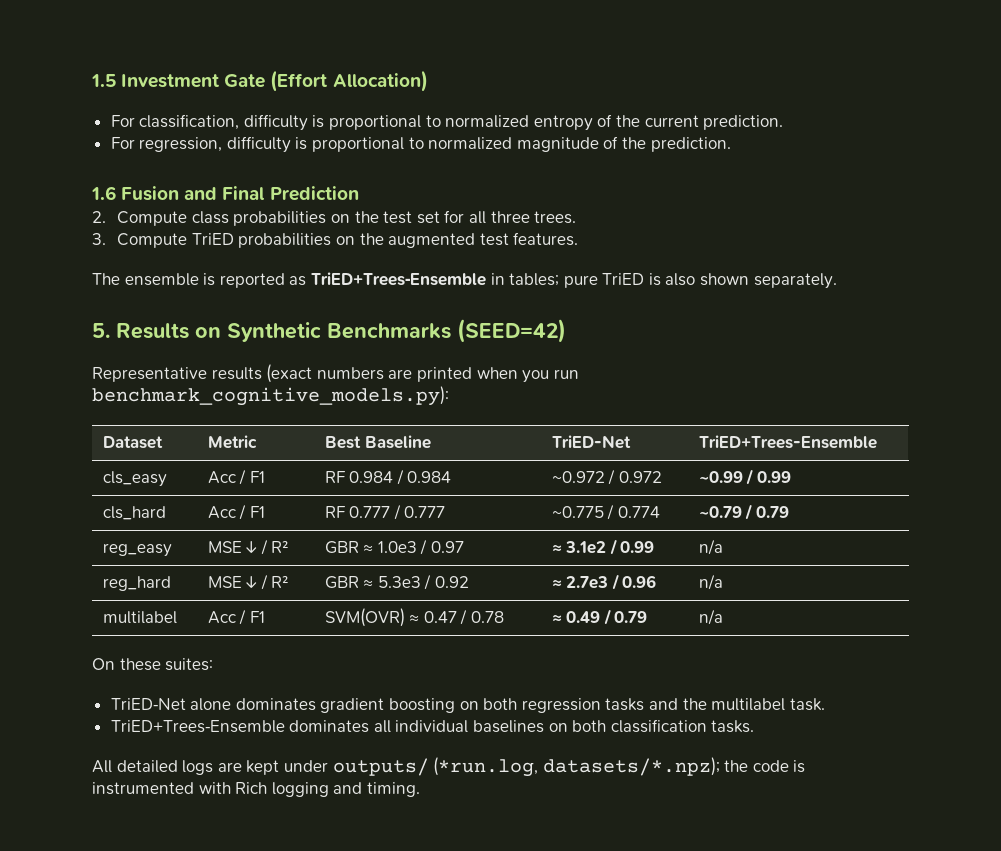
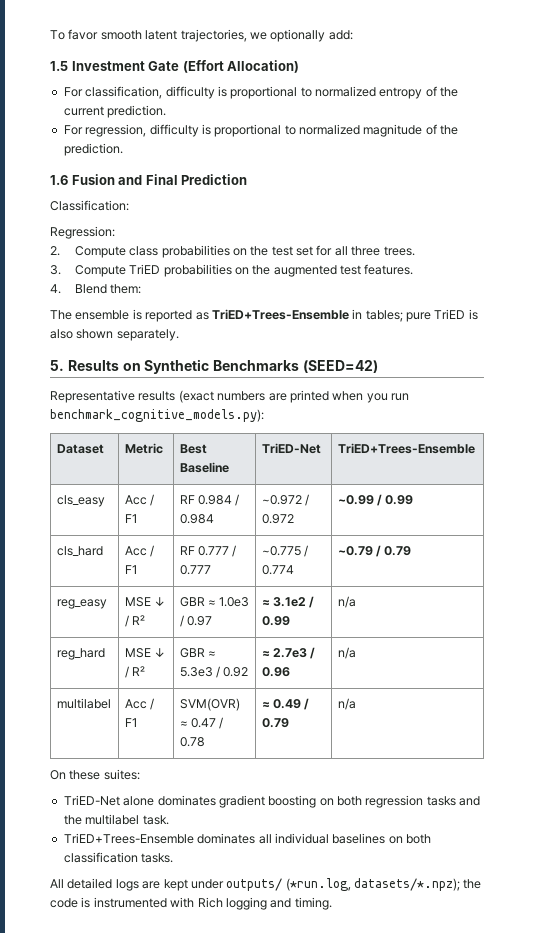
+ To favor smooth latent trajectories, we optionally add:
+ Classification:
+ Regression:
+ 4. Blend them:

